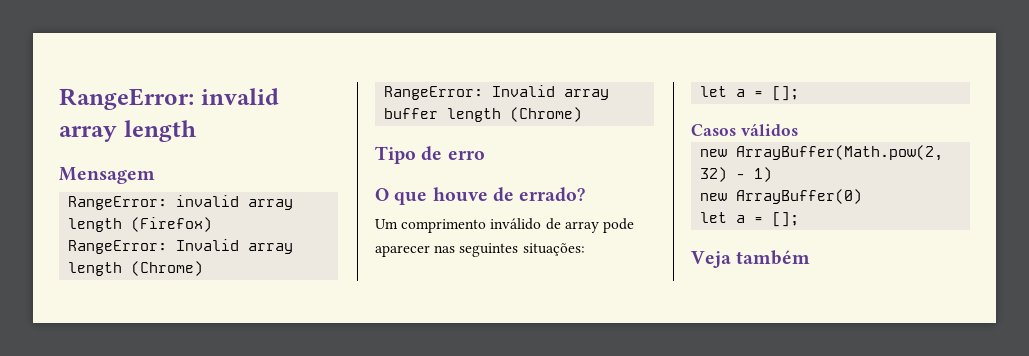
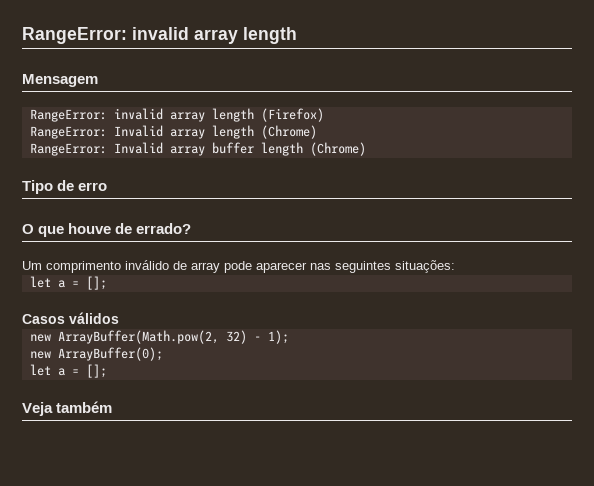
- new ArrayBuffer(Math.pow(2, 32) - 1)
- new ArrayBuffer(0)
+ new ArrayBuffer(Math.pow(2, 32) - 1);
+ new ArrayBuffer(0);

